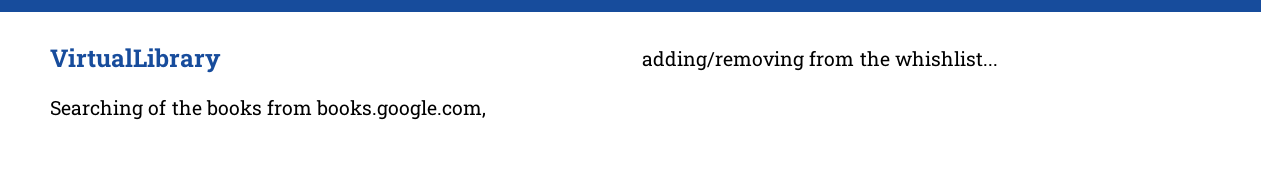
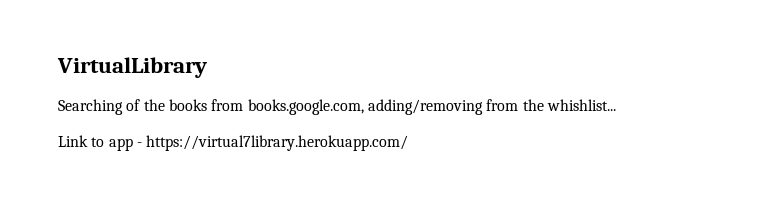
+ Link to app - https://virtual7library.herokuapp.com/

